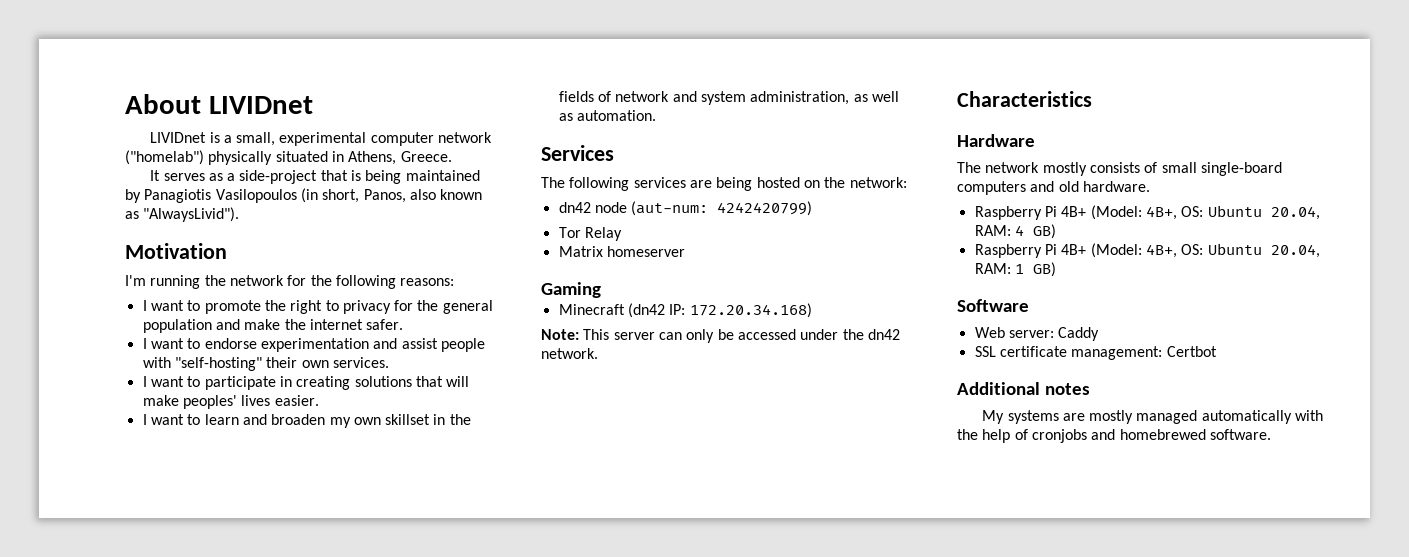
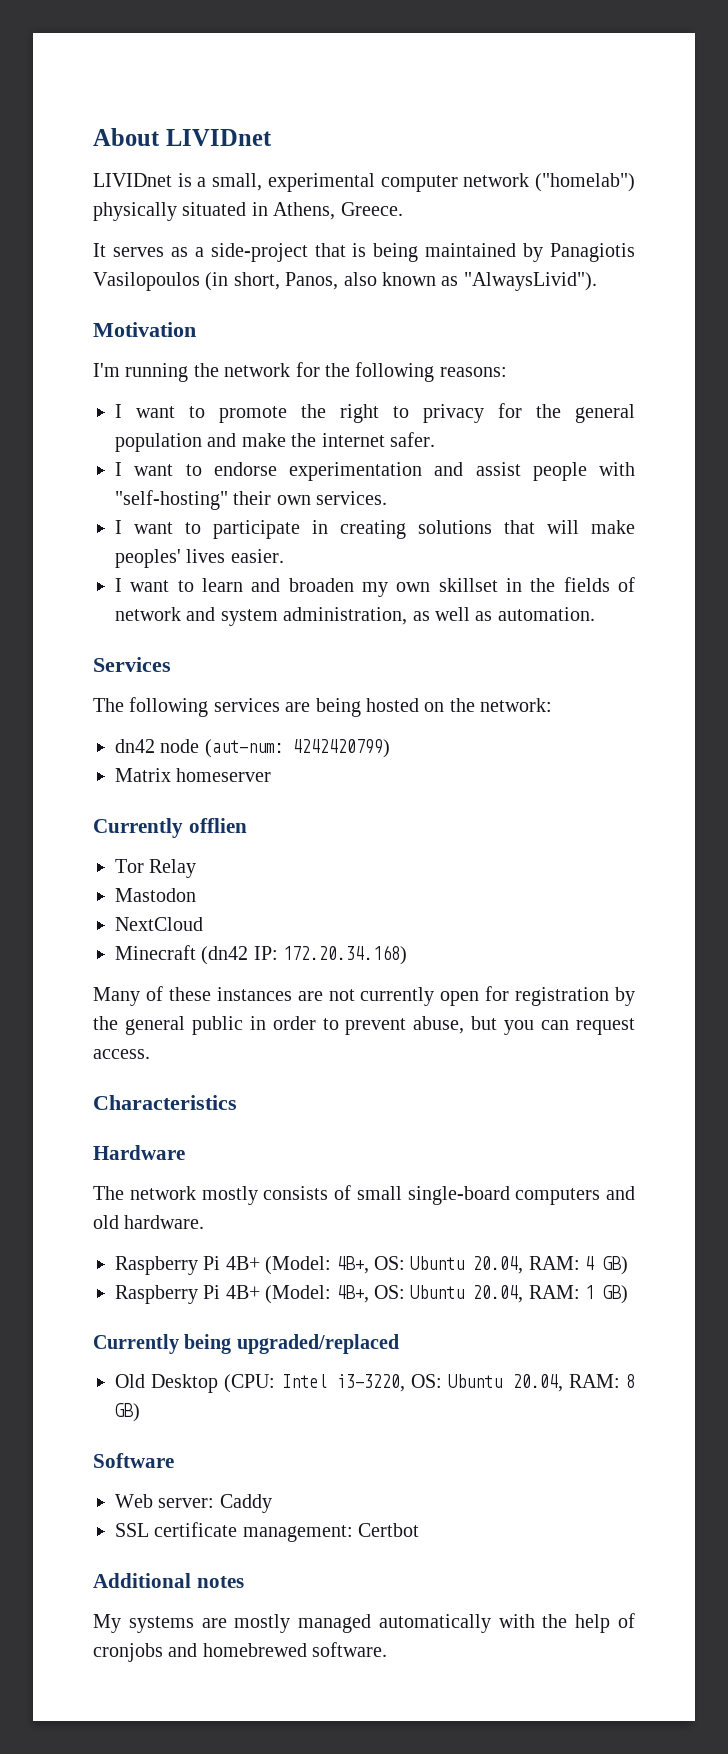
+ Matrix homeserver
+ Currently offlien
- Matrix homeserver
- Gaming
+ Mastodon
+ NextCloud
- Note: This server can only be accessed under the dn42 network.
+ Many of these instances are not currently open for registration by the general public in order to prevent abuse, but you can request access.
+ Currently being upgraded/replaced
+ Old Desktop (CPU: Intel i3-3220, OS: Ubuntu 20.04, RAM: 8 GB)

